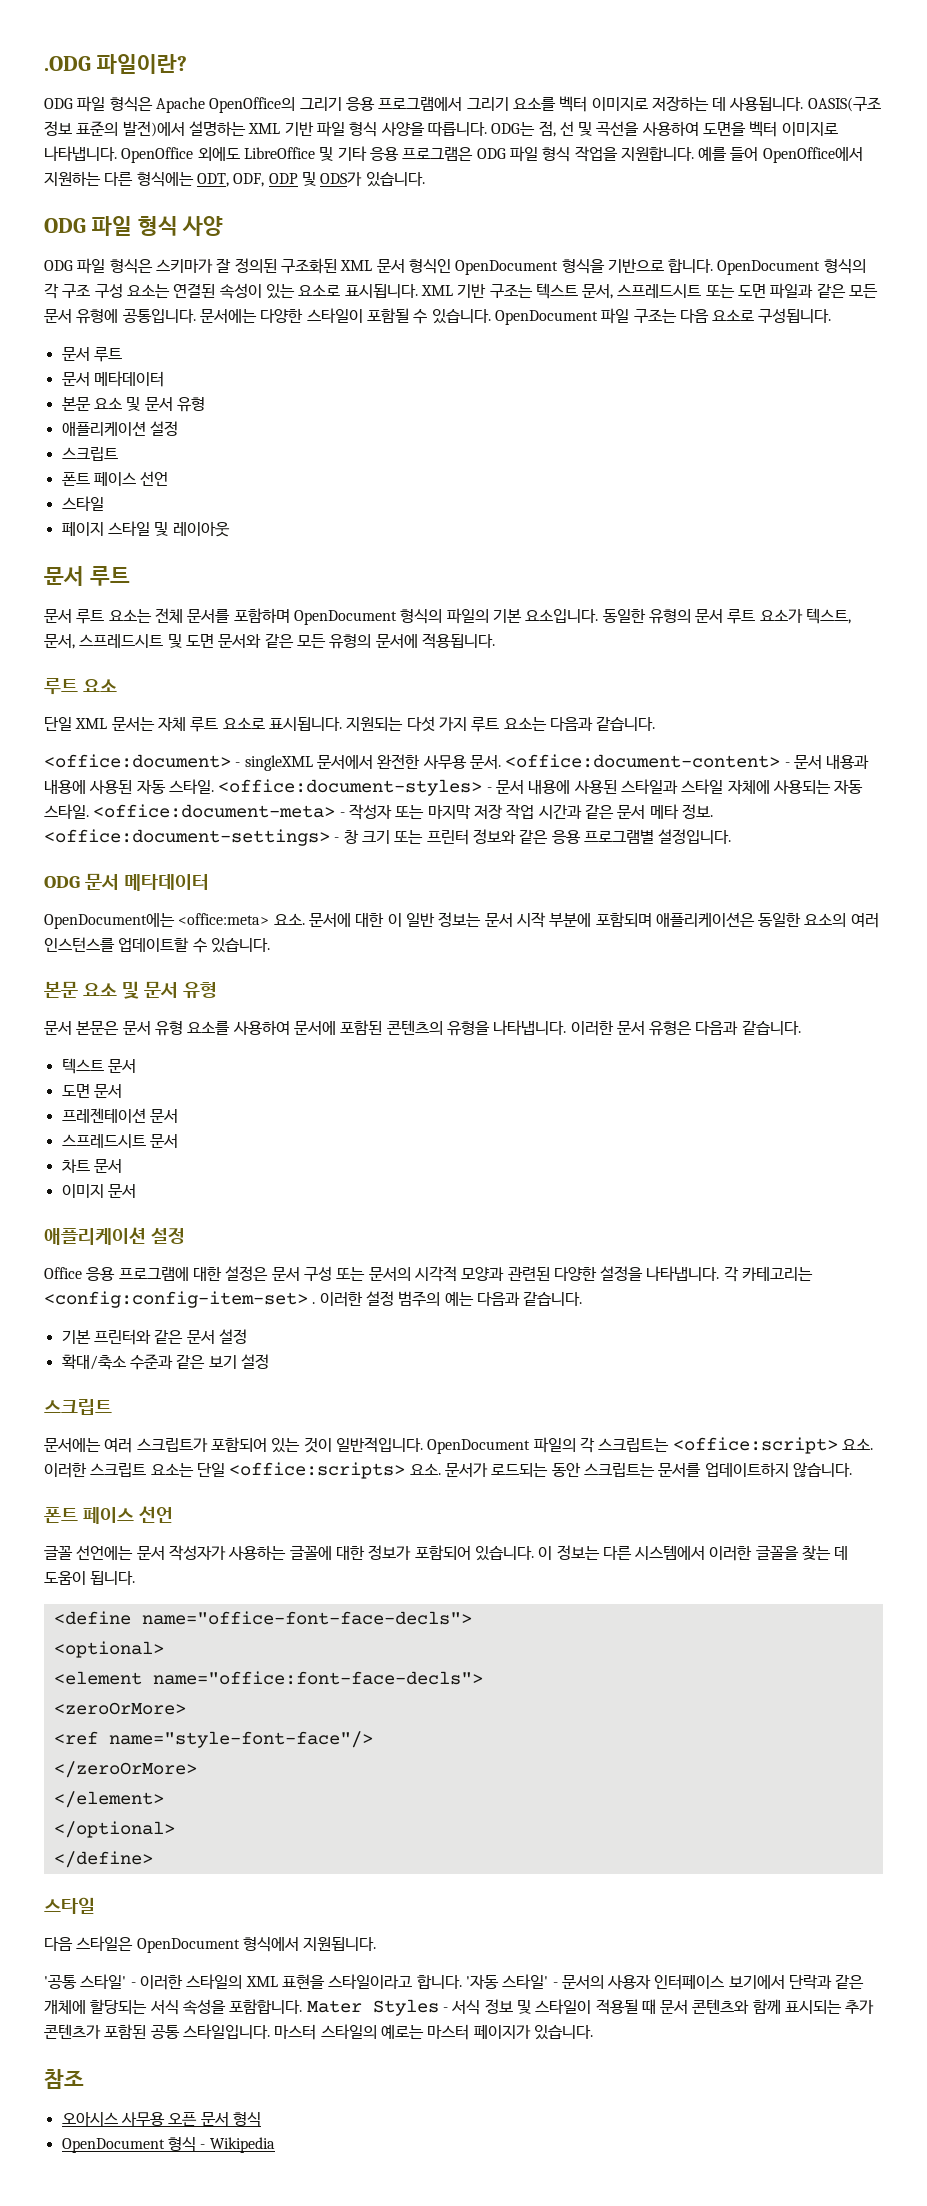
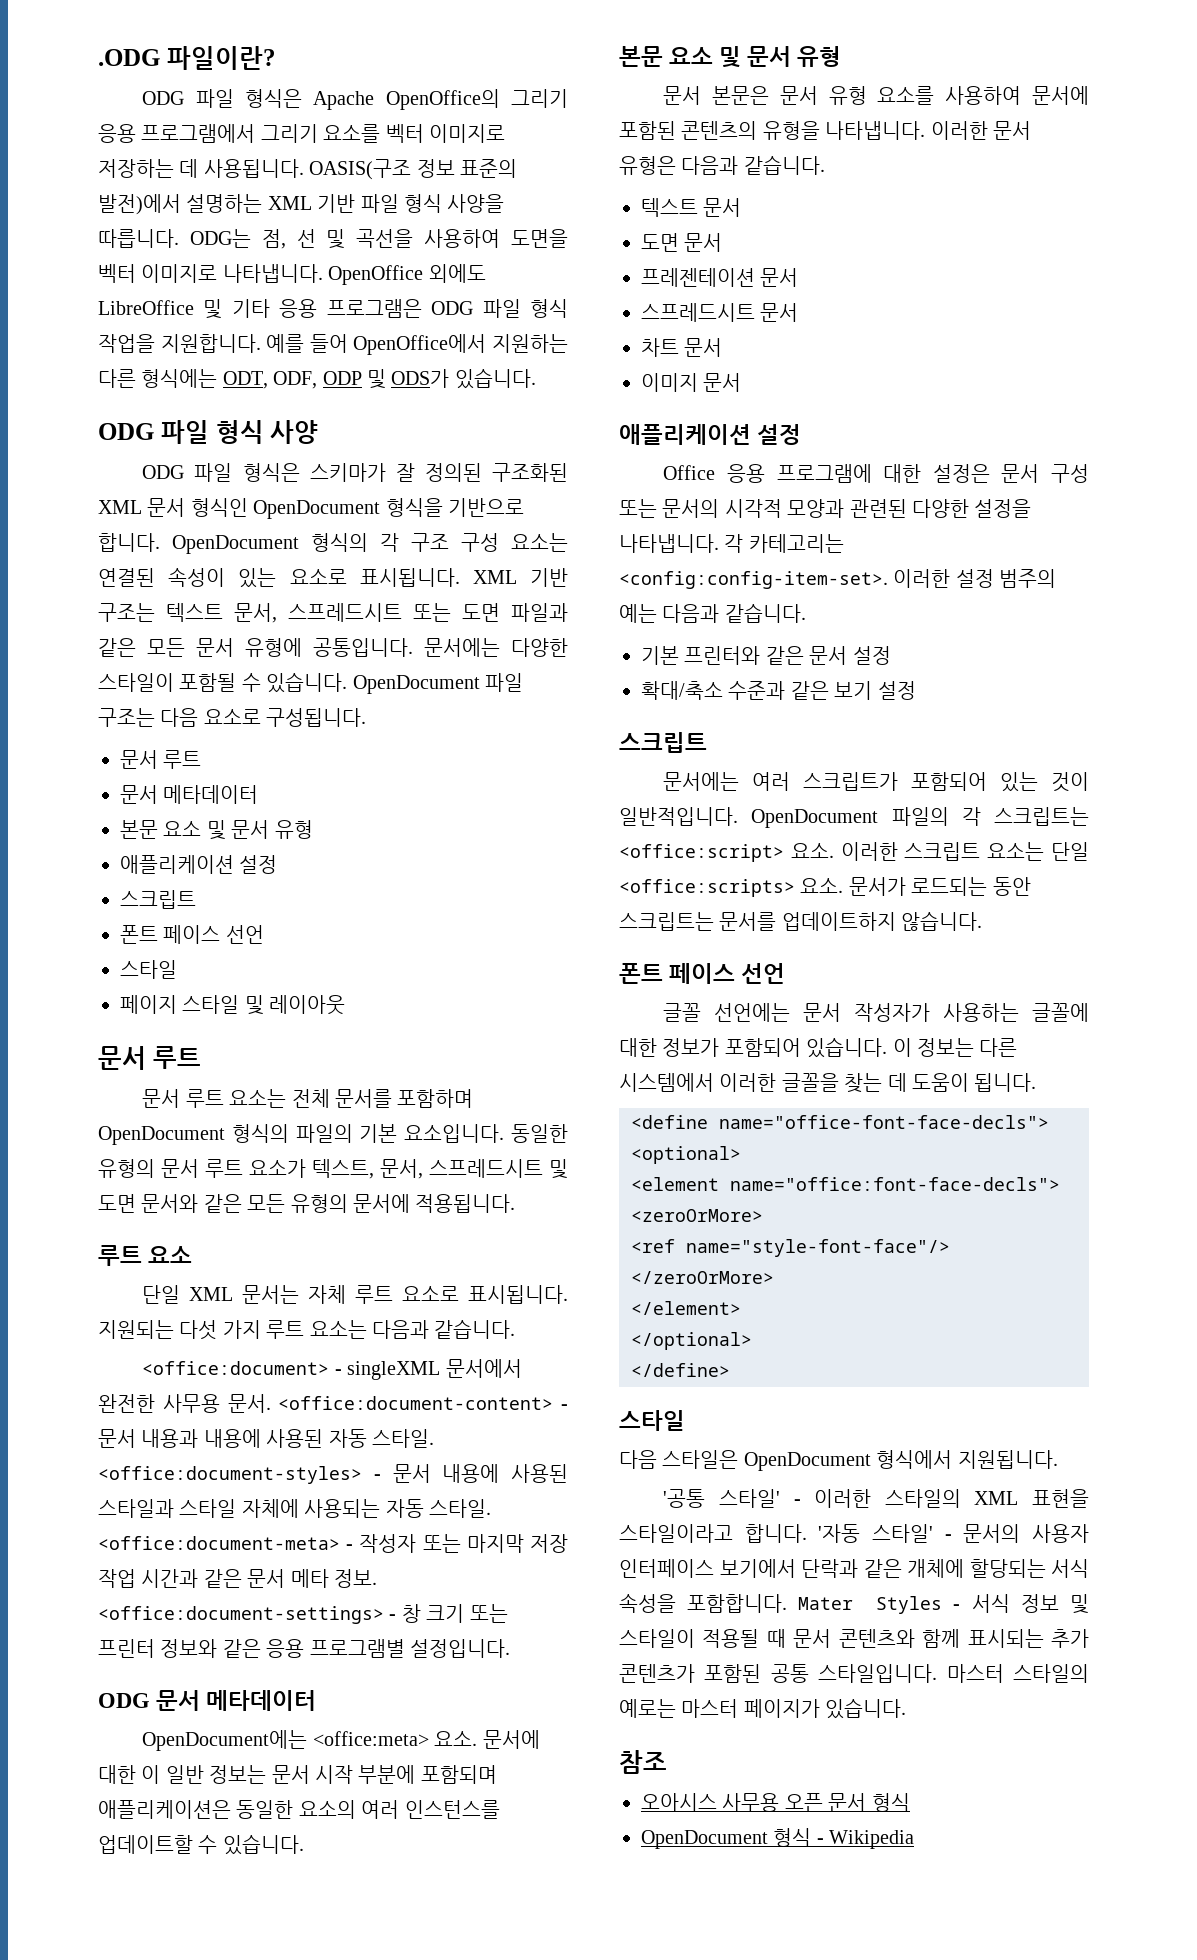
- 각 카테고리는 <config:config-item-set> .
+ 각 카테고리는 <config:config-item-set>.

